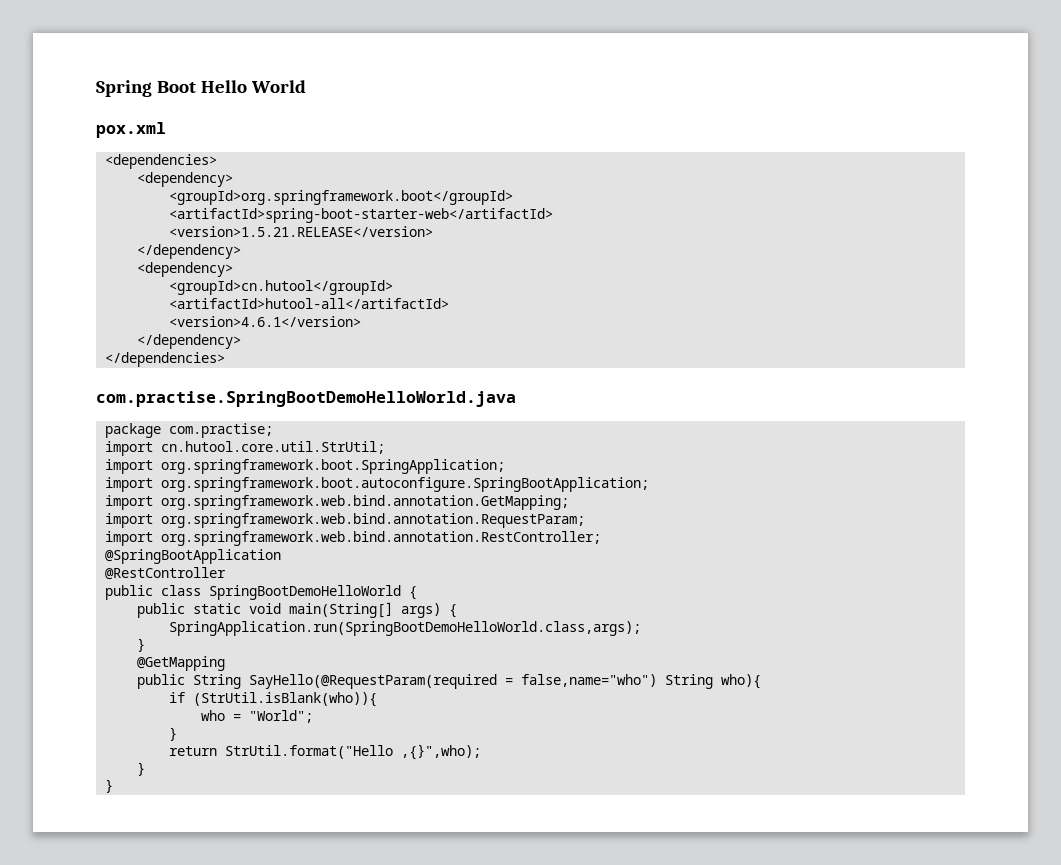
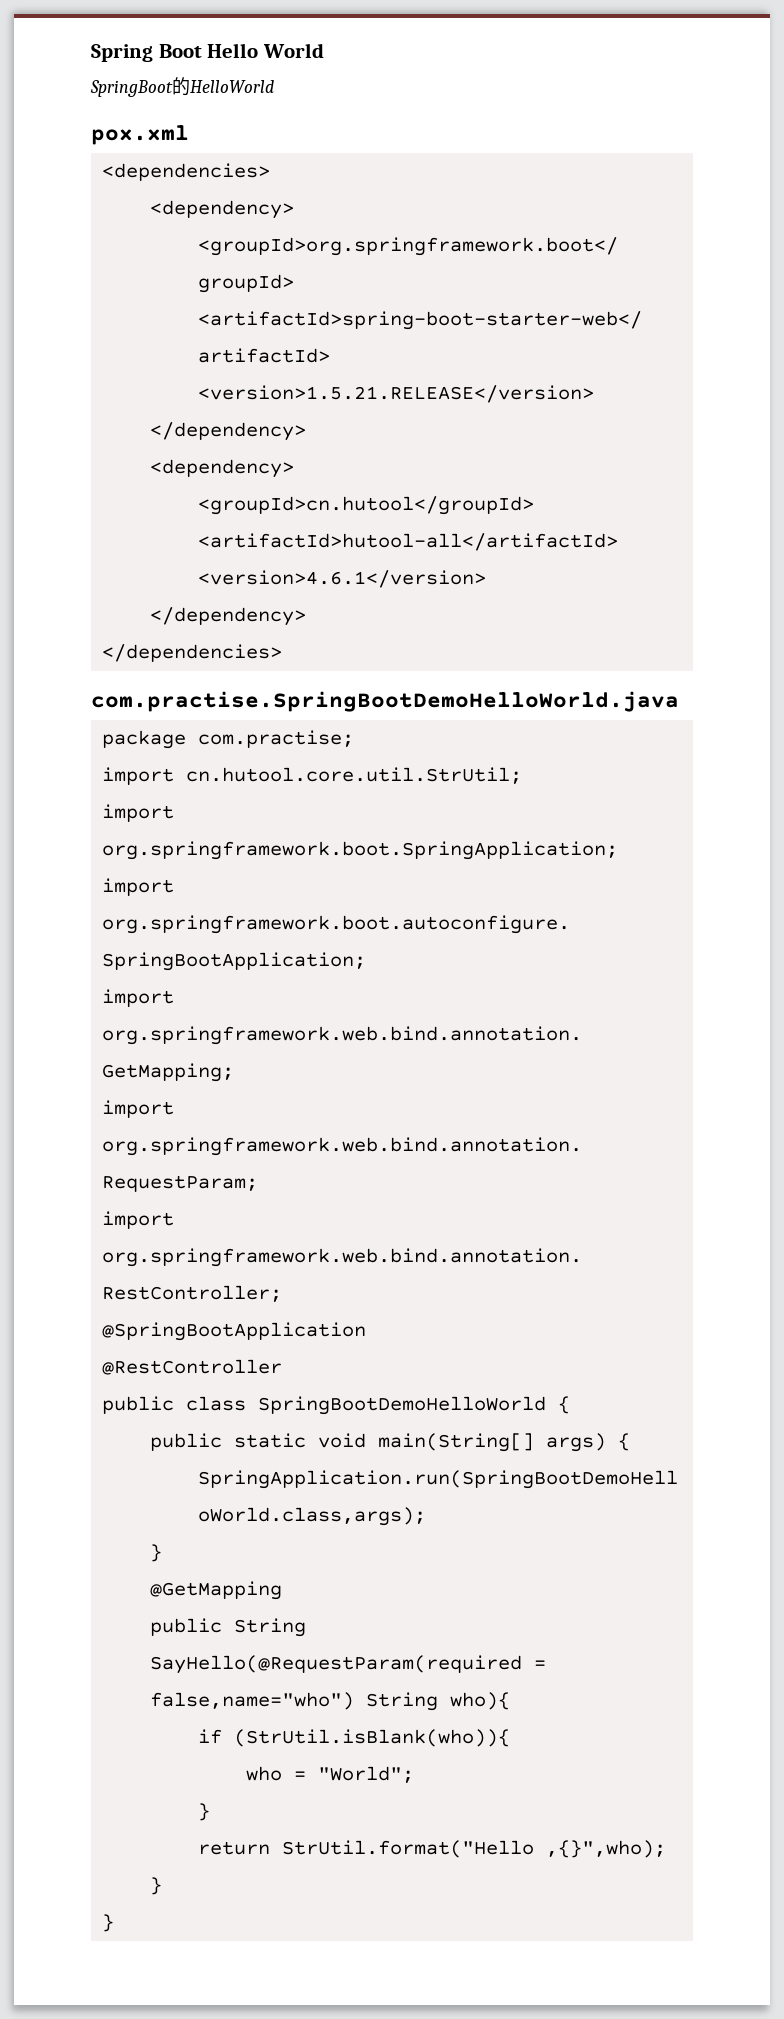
+ SpringBoot的HelloWorld

